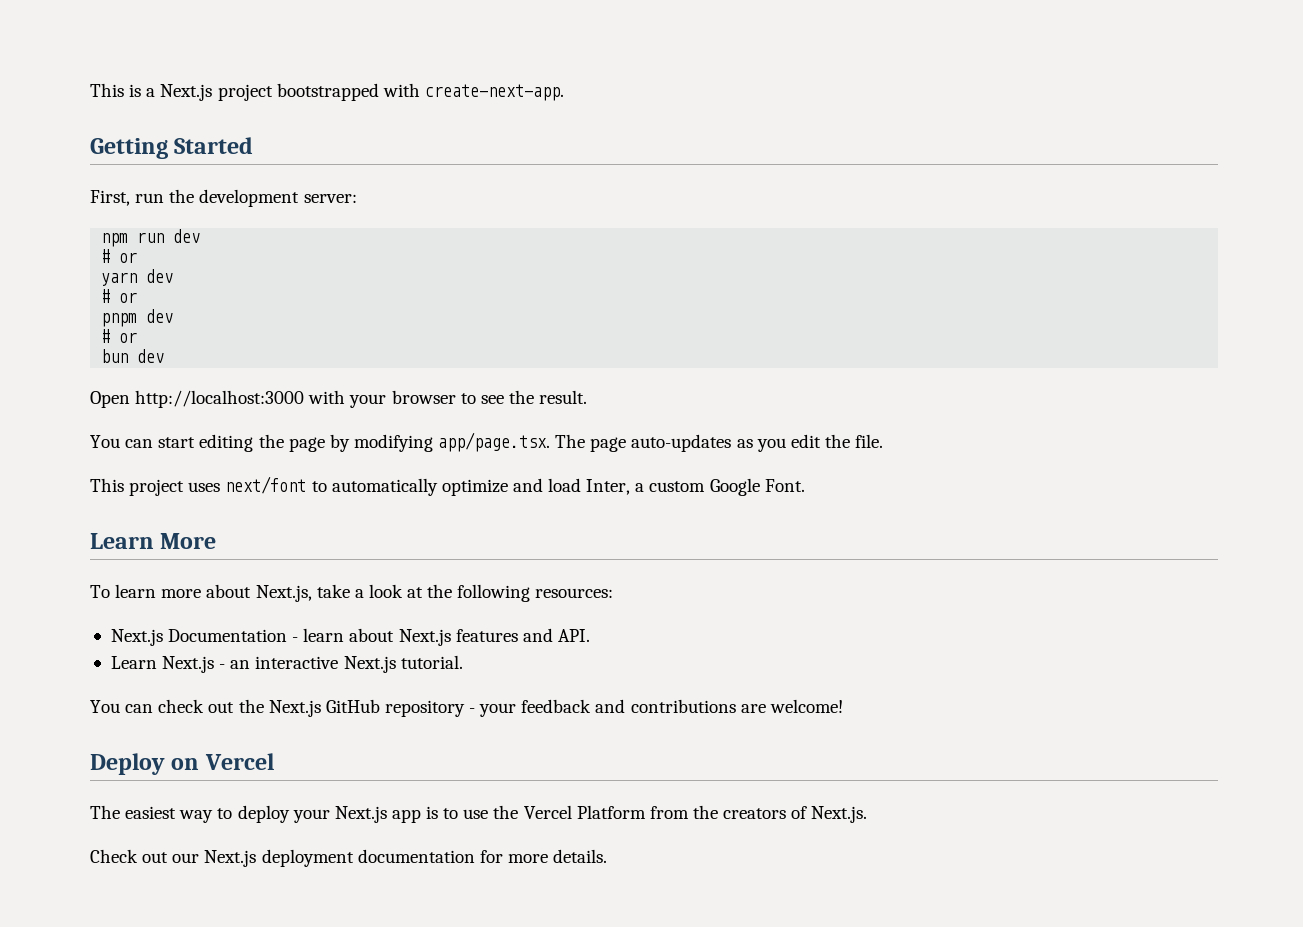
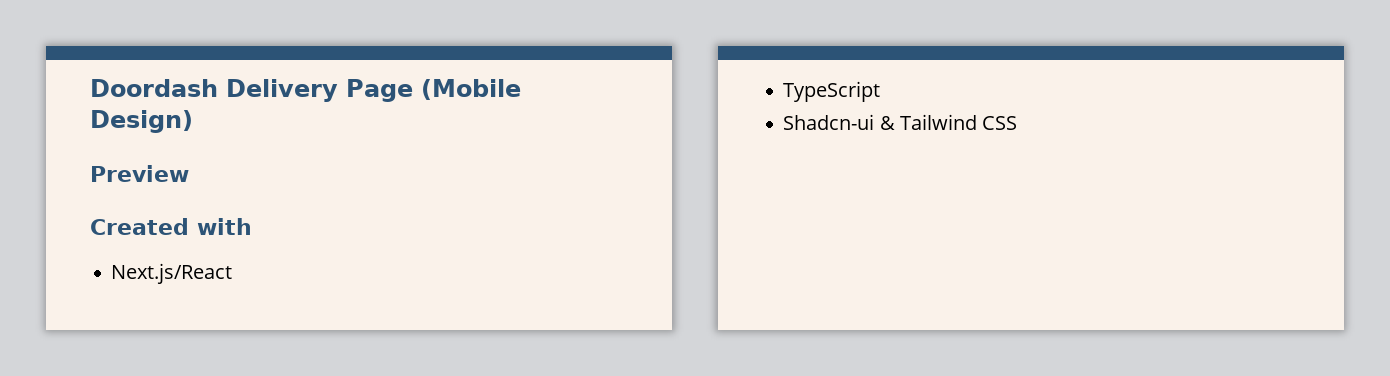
- This is a Next.js project bootstrapped with create-next-app.
- Getting Started
- First, run the development server:
- npm run dev
- # or
- yarn dev
- # or
- pnpm dev
- # or
- bun dev
- Open http://localhost:3000 with your browser to see the result.
- You can start editing the page by modifying app/page.tsx. The page auto-updates as you edit the file.
- This project uses next/font to automatically optimize and load Inter, a custom Google Font.
- Learn More
- To learn more about Next.js, take a look at the following resources:
- Next.js Documentation - learn about Next.js features and API.
- Learn Next.js - an interactive Next.js tutorial.
- You can check out the Next.js GitHub repository - your feedback and contributions are welcome!
- Deploy on Vercel
- The easiest way to deploy your Next.js app is to use the Vercel Platform from the creators of Next.js.
- Check out our Next.js deployment documentation for more details.
+ Doordash Delivery Page (Mobile Design)
+ Preview
+ Created with
+ Next.js/React
+ TypeScript
+ Shadcn-ui & Tailwind CSS

